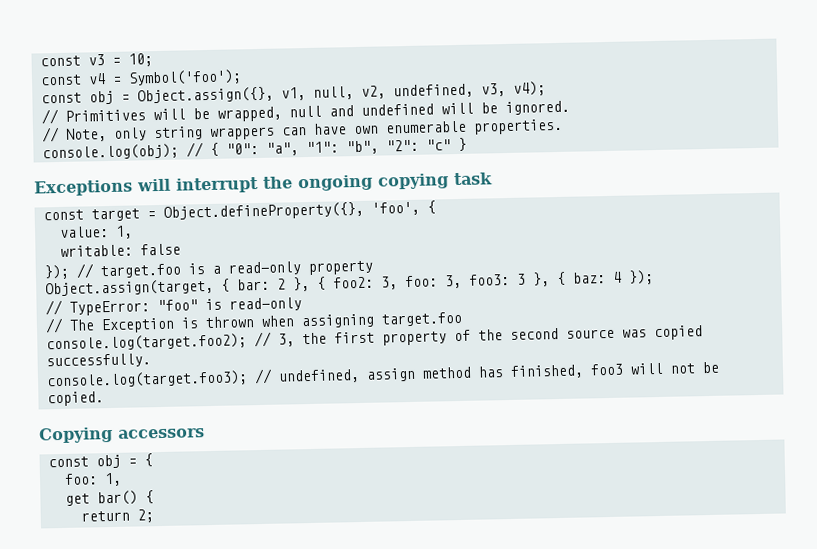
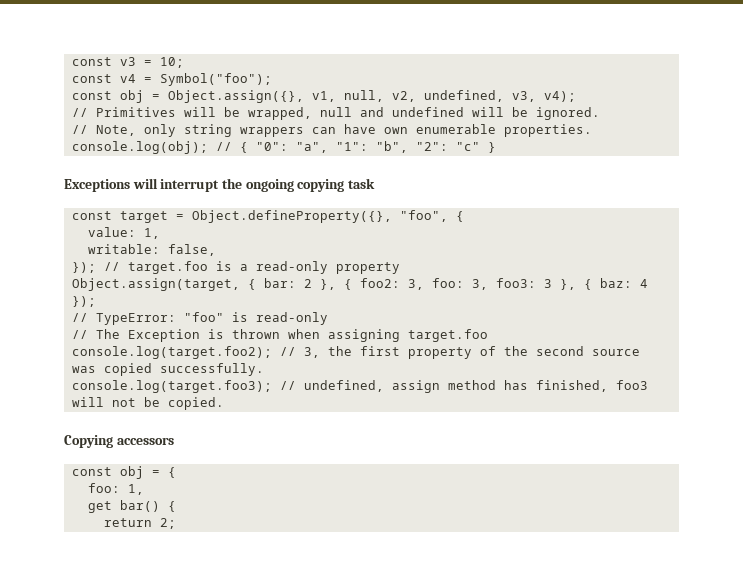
- const v4 = Symbol('foo');
+ const v4 = Symbol("foo");
- const target = Object.defineProperty({}, 'foo', {
+ const target = Object.defineProperty({}, "foo", {
- writable: false
+ writable: false,

